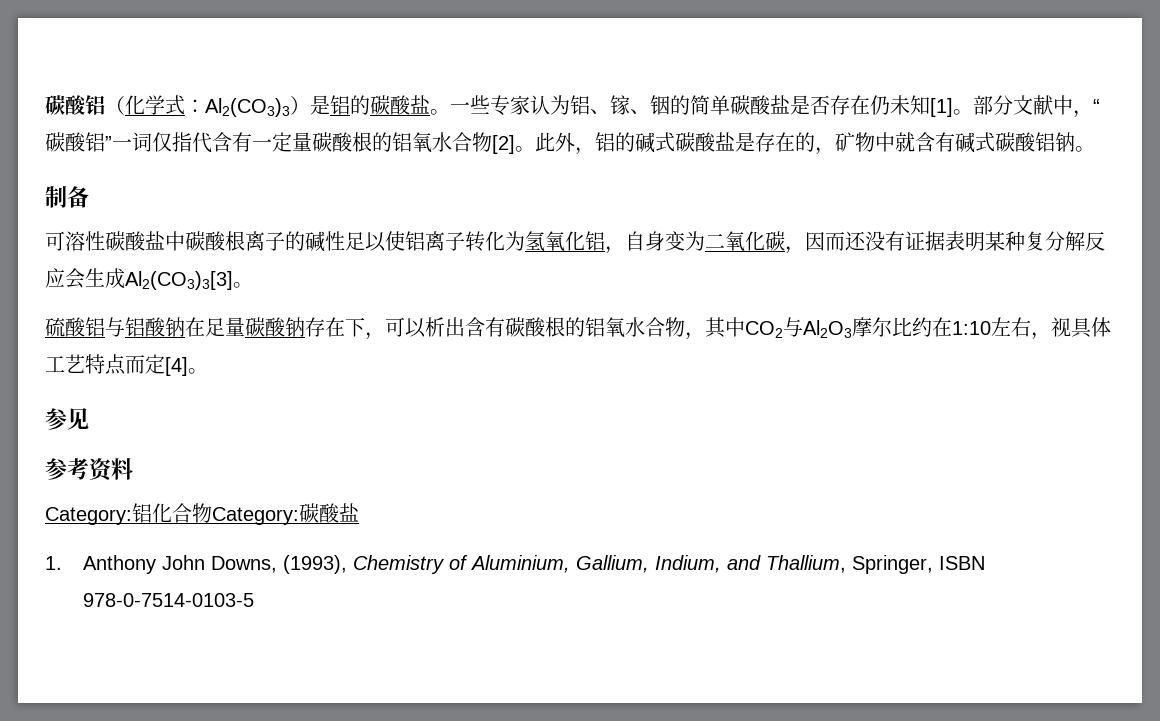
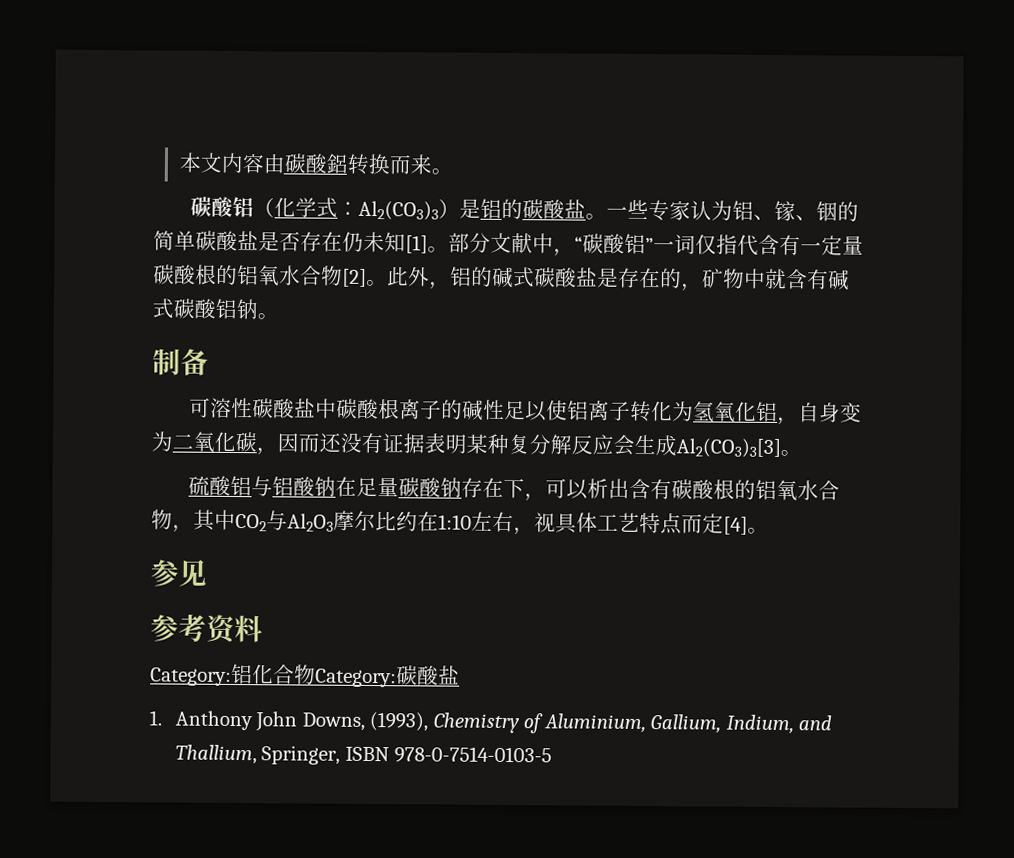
+ 本文内容由碳酸鋁转换而来。

